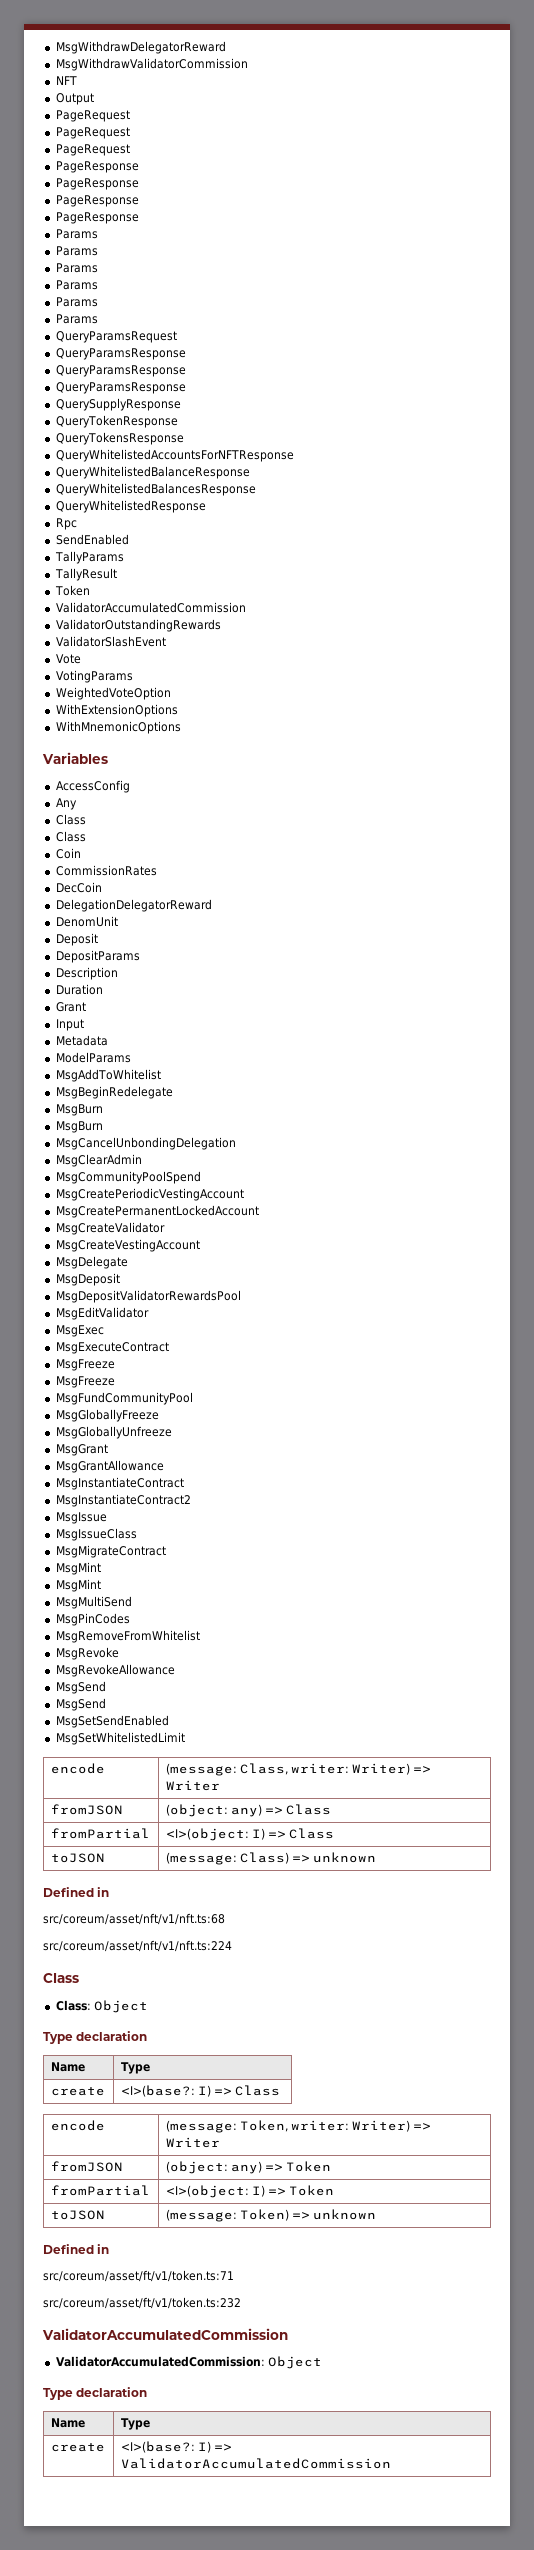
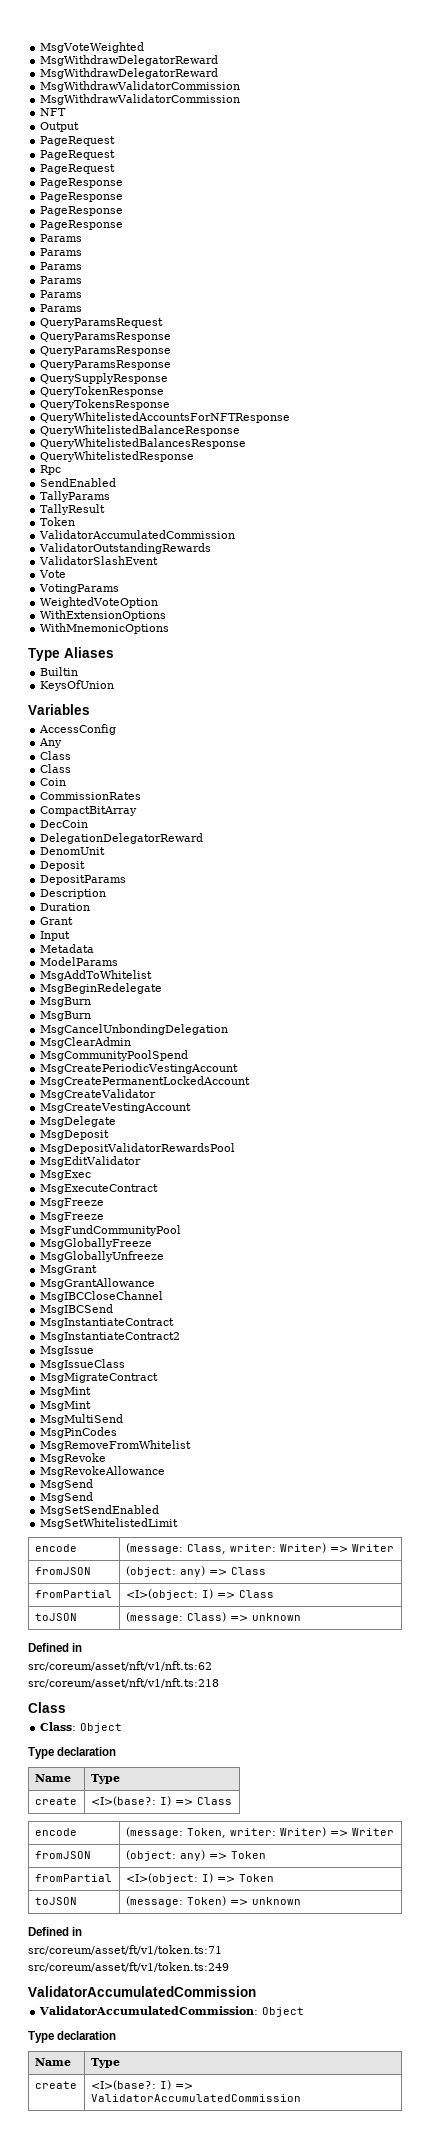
+ MsgVoteWeighted
  MsgWithdrawDelegatorReward
+ MsgWithdrawDelegatorReward
+ MsgWithdrawValidatorCommission
+ Type Aliases
+ Builtin
+ KeysOfUnion
+ CompactBitArray
+ MsgIBCCloseChannel
+ MsgIBCSend
- src/coreum/asset/nft/v1/nft.ts:68
- src/coreum/asset/nft/v1/nft.ts:224
+ src/coreum/asset/nft/v1/nft.ts:62
+ src/coreum/asset/nft/v1/nft.ts:218
- src/coreum/asset/ft/v1/token.ts:232
+ src/coreum/asset/ft/v1/token.ts:249

